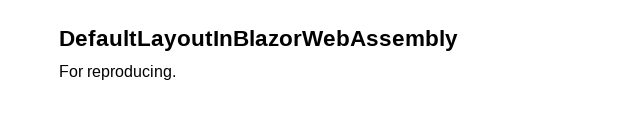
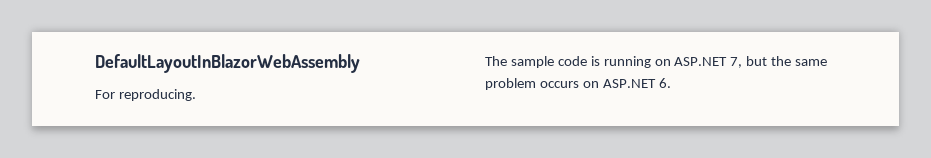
+ The sample code is running on ASP.NET 7, but the same problem occurs on ASP.NET 6.

